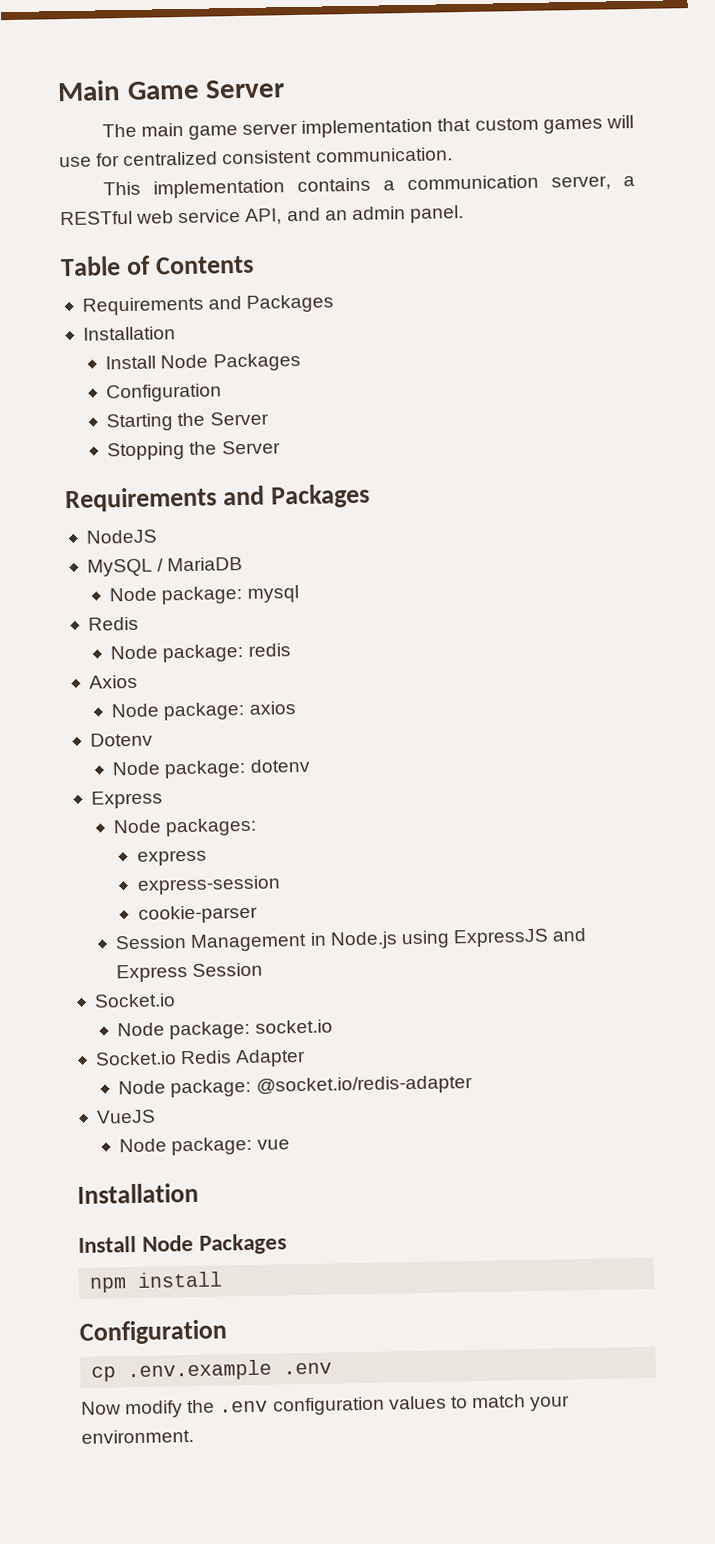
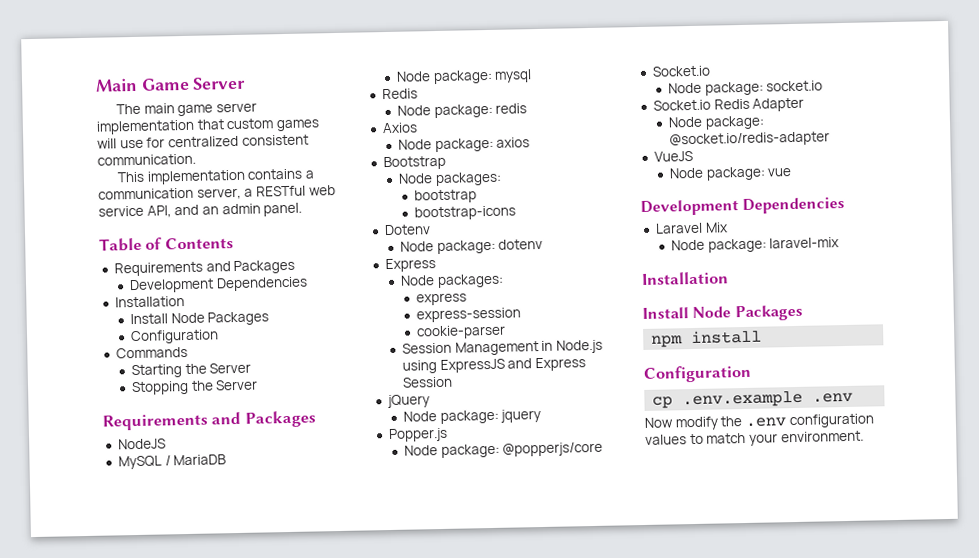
  Table of Contents
  Requirements and Packages
+ Development Dependencies
+ Commands
+ Bootstrap
+ Node packages:
+ bootstrap
+ bootstrap-icons
+ jQuery
+ Node package: jquery
+ Popper.js
+ Node package: @popperjs/core
  Node package: vue
+ Development Dependencies
+ Laravel Mix
+ Node package: laravel-mix

